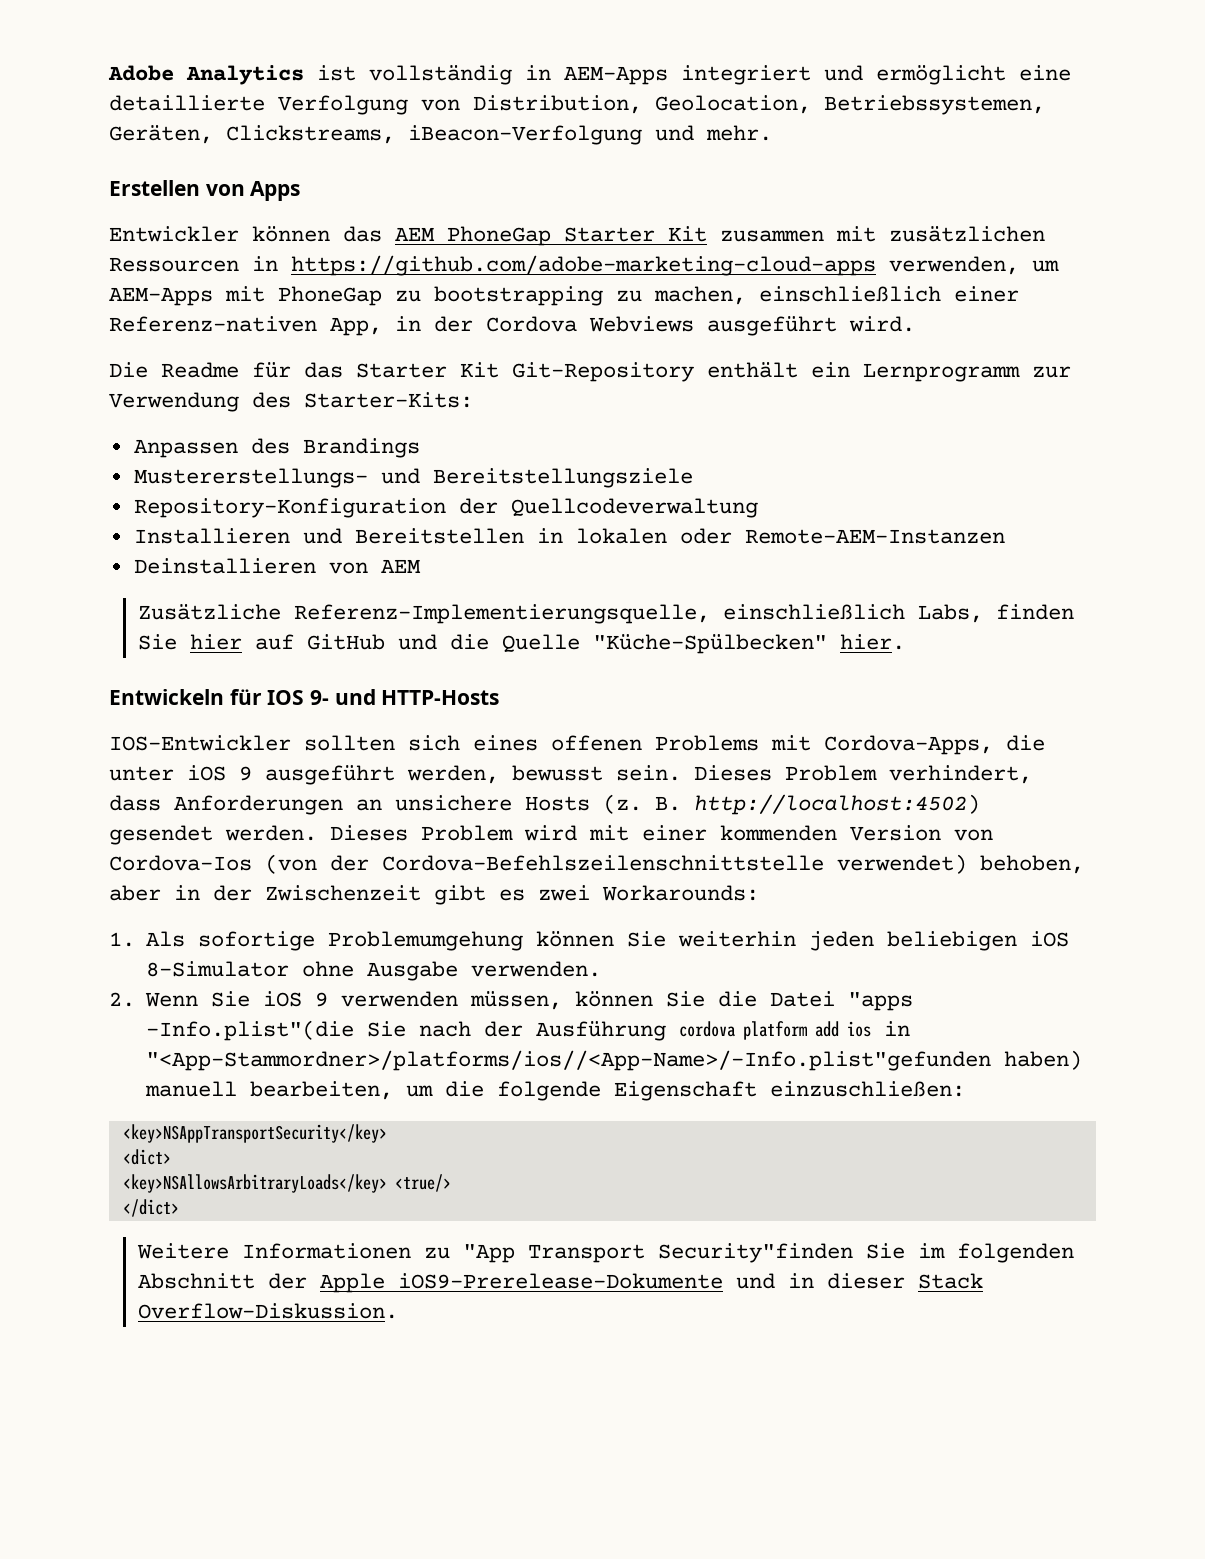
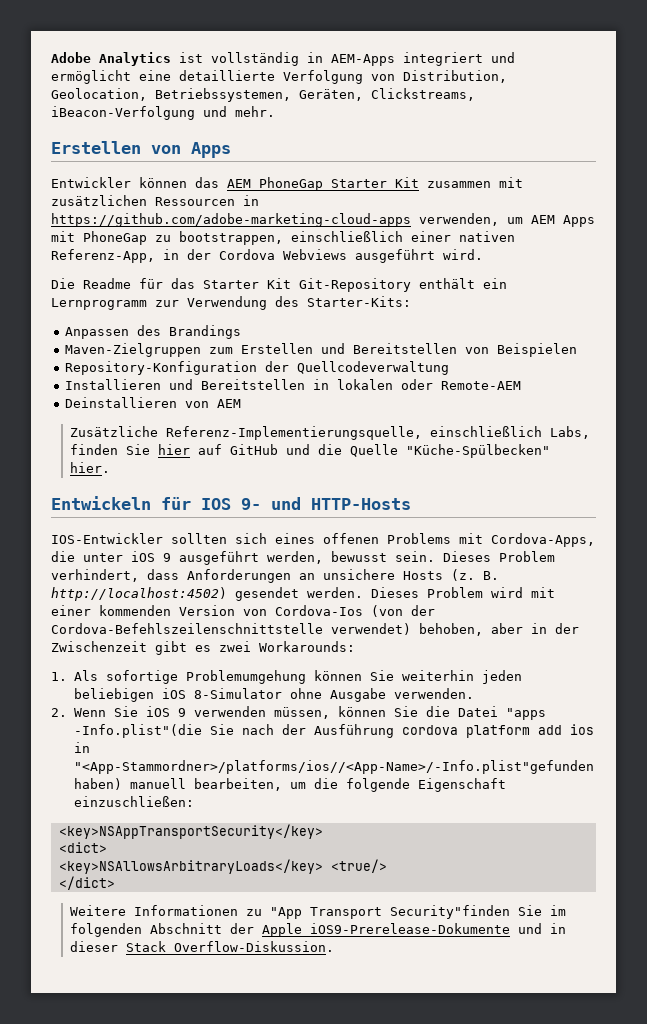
- Entwickler können das AEM PhoneGap Starter Kit zusammen mit zusätzlichen Ressourcen in https://github.com/adobe-marketing-cloud-apps verwenden, um AEM-Apps mit PhoneGap zu bootstrapping zu machen, einschließlich einer Referenz-nativen App, in der Cordova Webviews ausgeführt wird.
+ Entwickler können das AEM PhoneGap Starter Kit zusammen mit zusätzlichen Ressourcen in https://github.com/adobe-marketing-cloud-apps verwenden, um AEM Apps mit PhoneGap zu bootstrappen, einschließlich einer nativen Referenz-App, in der Cordova Webviews ausgeführt wird.
- Mustererstellungs- und Bereitstellungsziele
+ Maven-Zielgruppen zum Erstellen und Bereitstellen von Beispielen
- Installieren und Bereitstellen in lokalen oder Remote-AEM-Instanzen
+ Installieren und Bereitstellen in lokalen oder Remote-AEM

